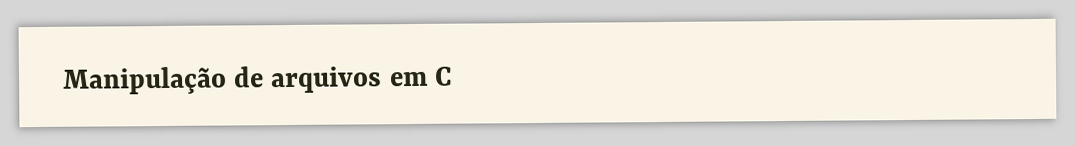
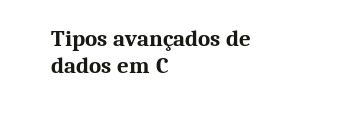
- Manipulação de arquivos em C
+ Tipos avançados de dados em C

